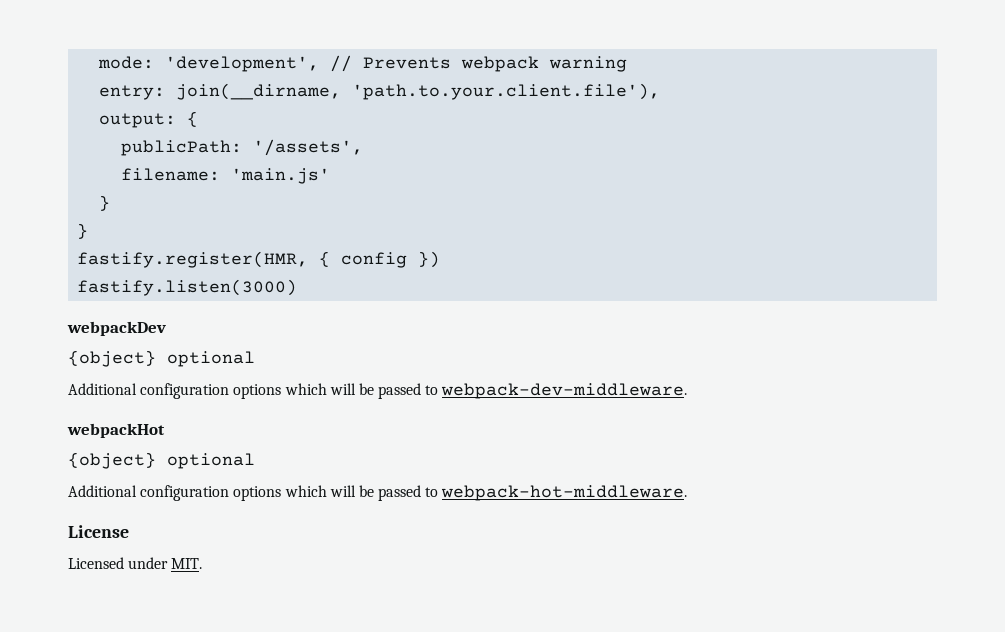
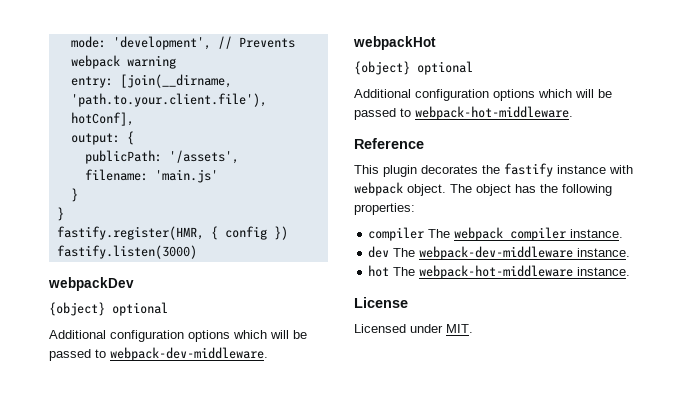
- entry: join(__dirname, 'path.to.your.client.file'),
+ entry: [join(__dirname, 'path.to.your.client.file'), hotConf],
+ Reference
+ This plugin decorates the fastify instance with webpack object. The object has the following properties:
+ compiler The webpack compiler instance.
+ dev The webpack-dev-middleware instance.
+ hot The webpack-hot-middleware instance.

